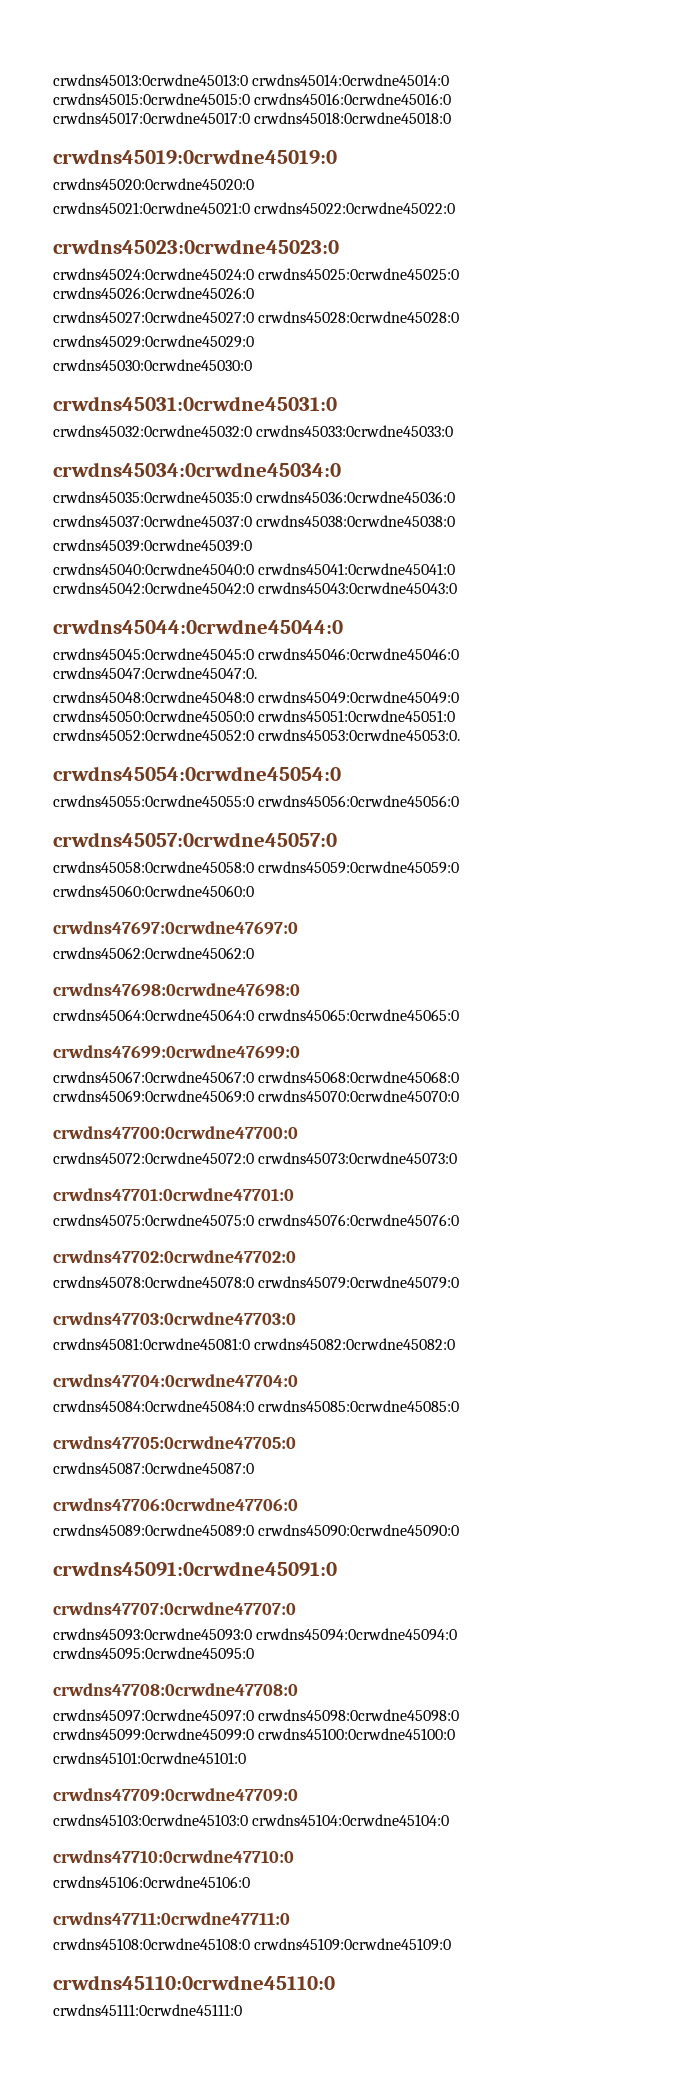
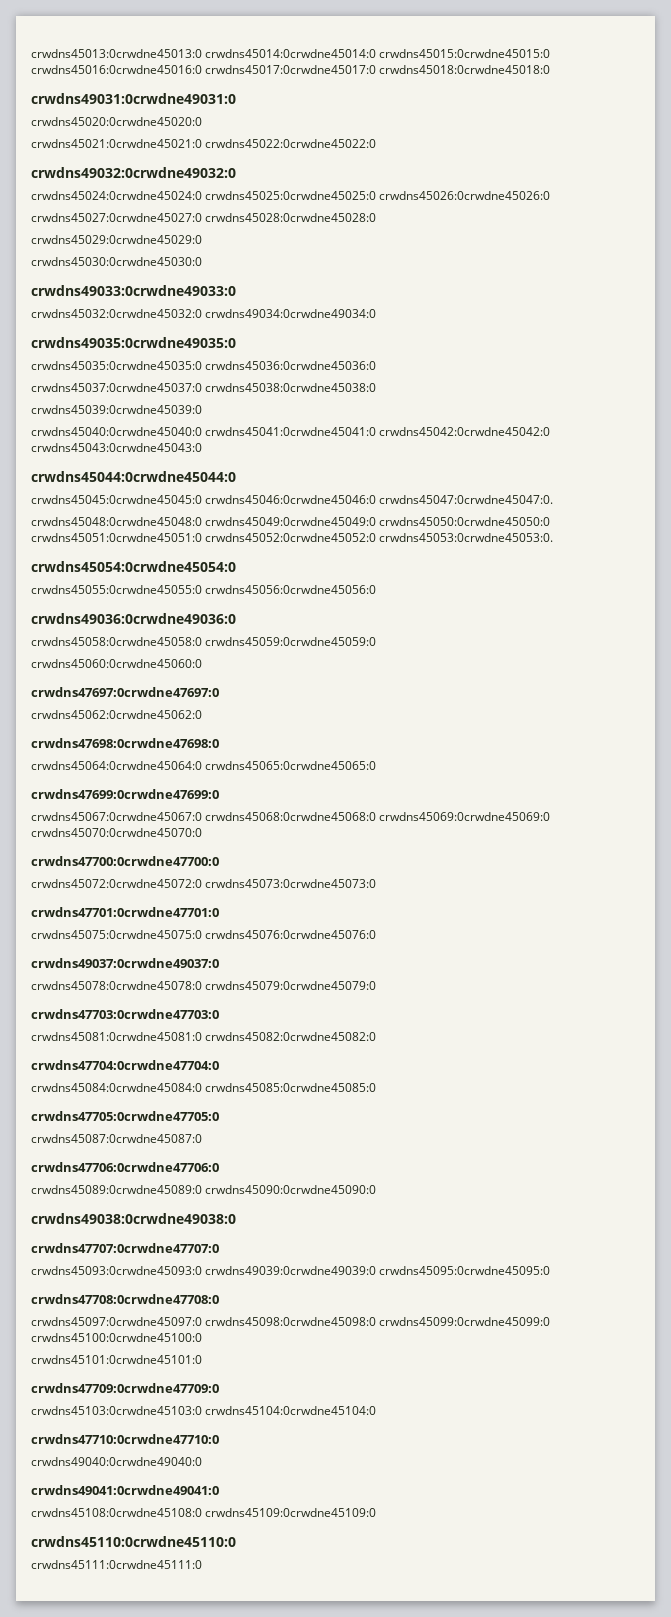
- crwdns45019:0crwdne45019:0
+ crwdns49031:0crwdne49031:0
- crwdns45023:0crwdne45023:0
+ crwdns49032:0crwdne49032:0
- crwdns45031:0crwdne45031:0
+ crwdns49033:0crwdne49033:0
- crwdns45032:0crwdne45032:0 crwdns45033:0crwdne45033:0
- crwdns45034:0crwdne45034:0
+ crwdns45032:0crwdne45032:0 crwdns49034:0crwdne49034:0
+ crwdns49035:0crwdne49035:0
- crwdns45057:0crwdne45057:0
+ crwdns49036:0crwdne49036:0
- crwdns47702:0crwdne47702:0
+ crwdns49037:0crwdne49037:0
- crwdns45091:0crwdne45091:0
+ crwdns49038:0crwdne49038:0
- crwdns45093:0crwdne45093:0 crwdns45094:0crwdne45094:0 crwdns45095:0crwdne45095:0
+ crwdns45093:0crwdne45093:0 crwdns49039:0crwdne49039:0 crwdns45095:0crwdne45095:0
- crwdns45106:0crwdne45106:0
- crwdns47711:0crwdne47711:0
+ crwdns49040:0crwdne49040:0
+ crwdns49041:0crwdne49041:0

